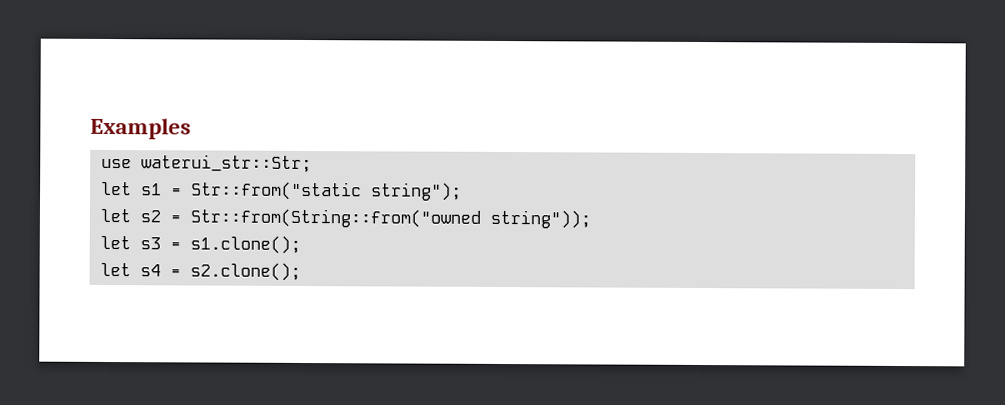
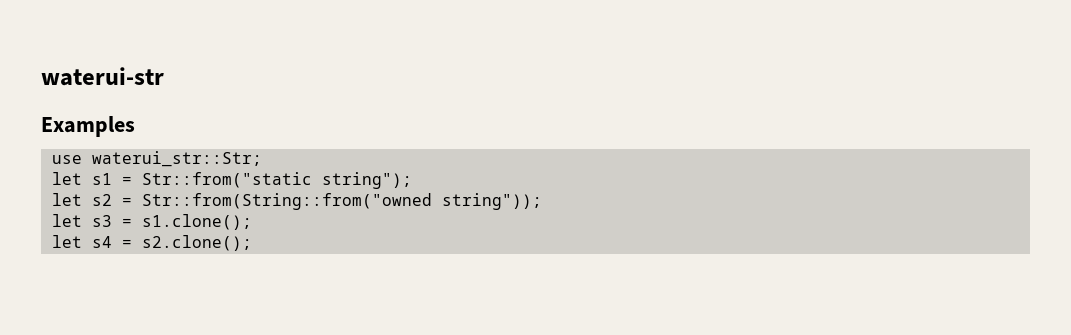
+ waterui-str

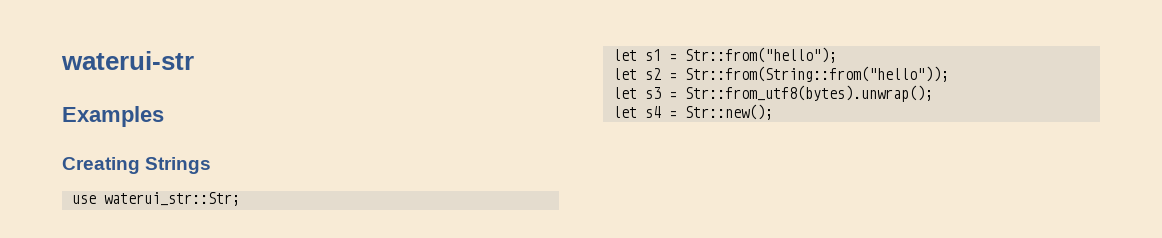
+ Creating Strings
- let s1 = Str::from("static string");
+ let s1 = Str::from("hello");
- let s2 = Str::from(String::from("owned string"));
+ let s2 = Str::from(String::from("hello"));
- let s3 = s1.clone();
+ let s3 = Str::from_utf8(bytes).unwrap();
- let s4 = s2.clone();
+ let s4 = Str::new();

